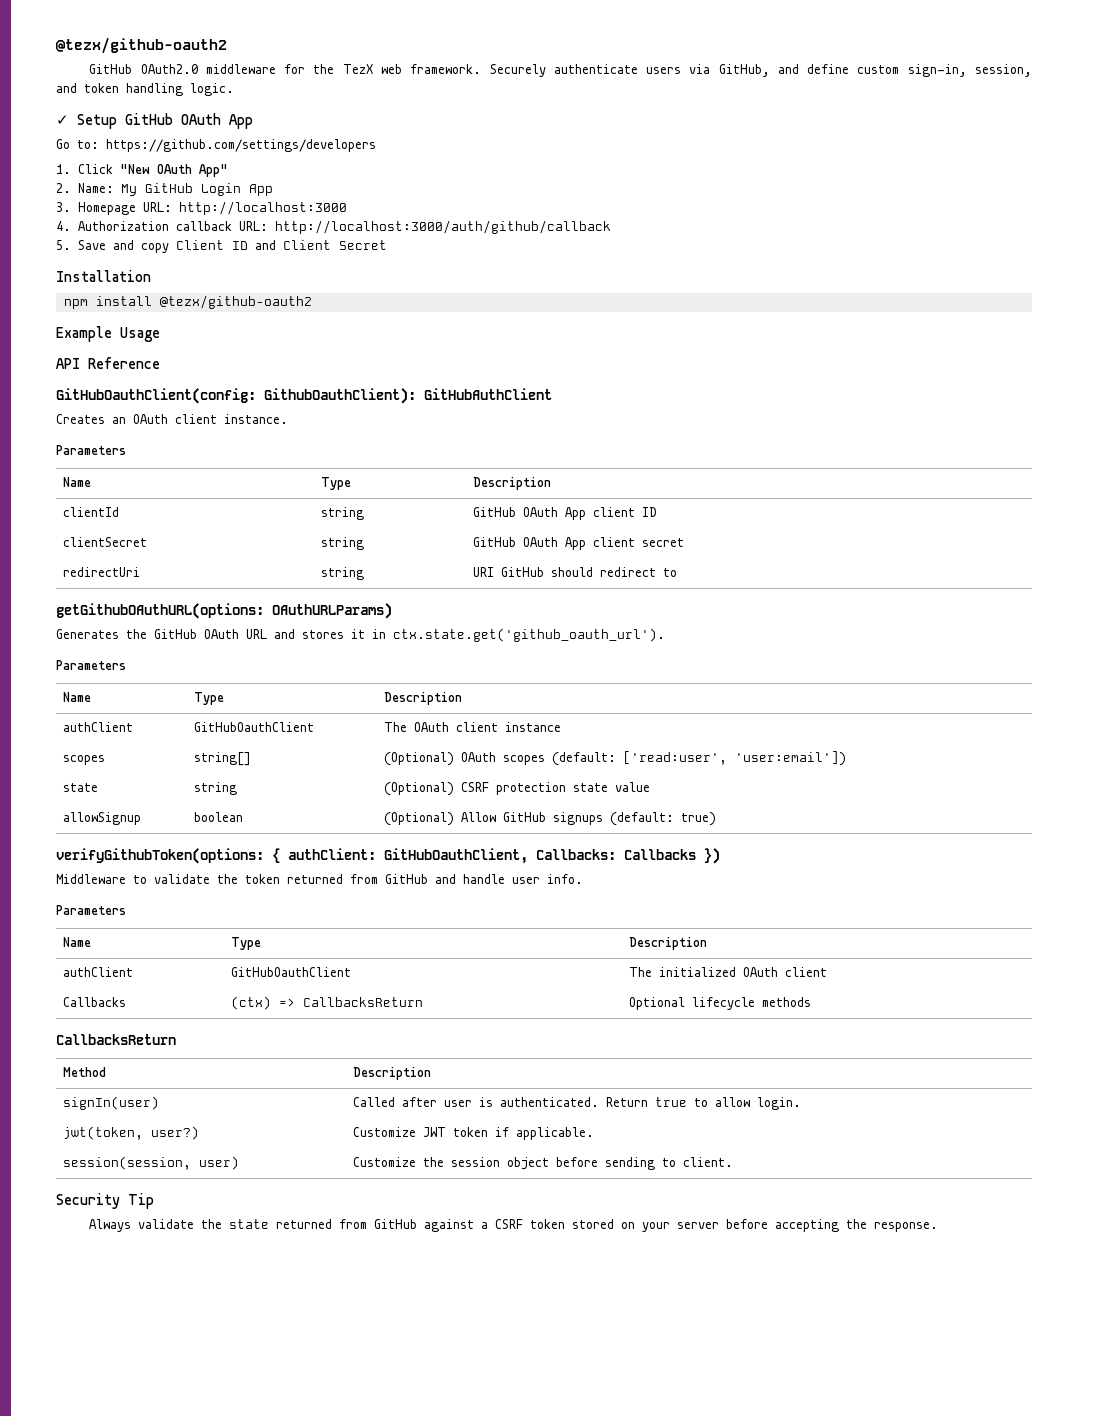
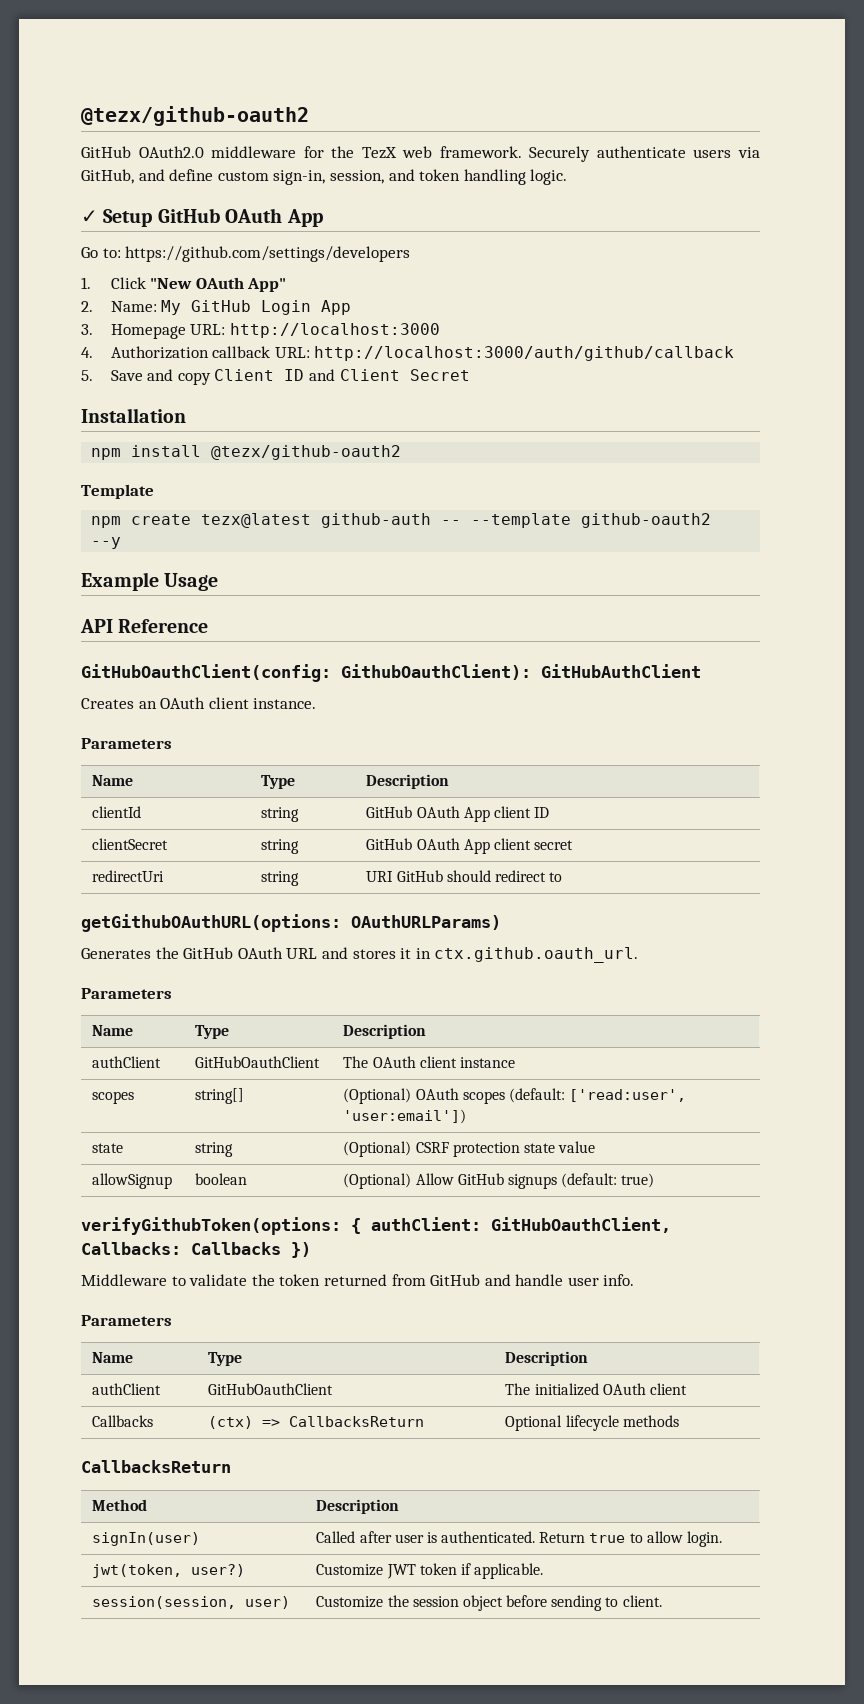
+ Template
+ npm create tezx@latest github-auth -- --template github-oauth2 --y
- Generates the GitHub OAuth URL and stores it in ctx.state.get('github_oauth_url').
+ Generates the GitHub OAuth URL and stores it in ctx.github.oauth_url.
- Security Tip
- Always validate the state returned from GitHub against a CSRF token stored on your server before accepting the response.

